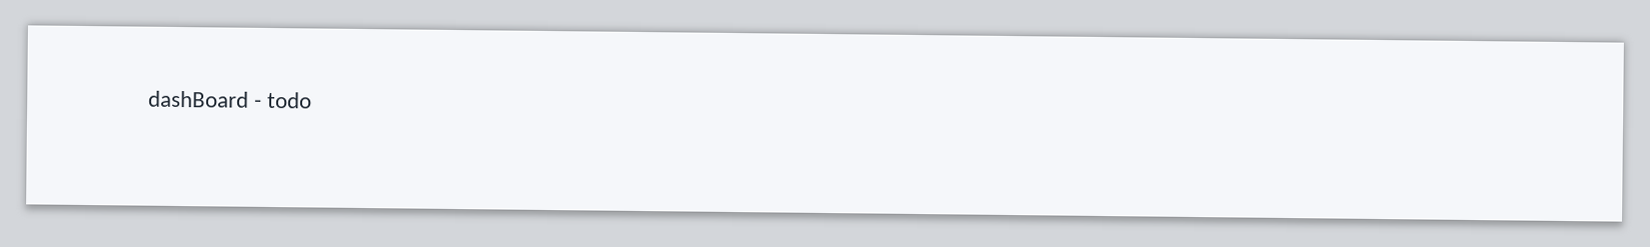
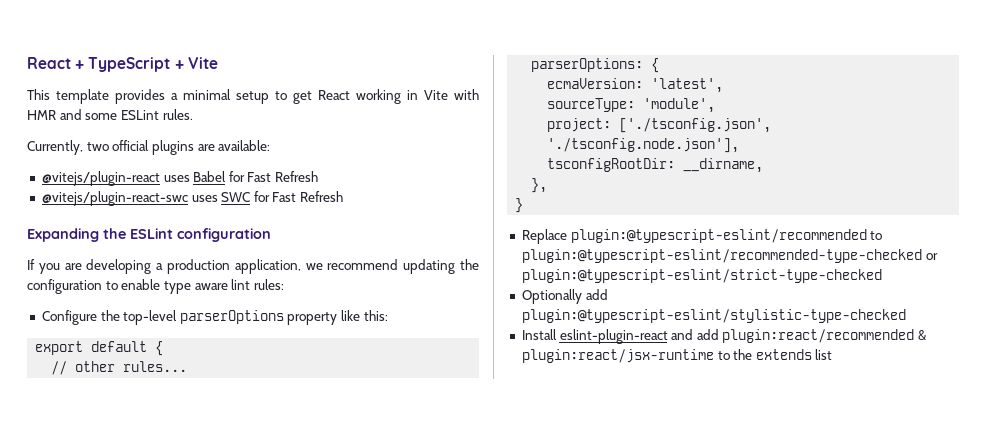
- dashBoard - todo
+ React + TypeScript + Vite
+ This template provides a minimal setup to get React working in Vite with HMR and some ESLint rules.
+ Currently, two official plugins are available:
+ @vitejs/plugin-react uses Babel for Fast Refresh
+ @vitejs/plugin-react-swc uses SWC for Fast Refresh
+ Expanding the ESLint configuration
+ If you are developing a production application, we recommend updating the configuration to enable type aware lint rules:
+ Configure the top-level parserOptions property like this:
+ export default {
+ // other rules...
+ parserOptions: {
+ ecmaVersion: 'latest',
+ sourceType: 'module',
+ project: ['./tsconfig.json', './tsconfig.node.json'],
+ tsconfigRootDir: __dirname,
+ },
+ }
+ Replace plugin:@typescript-eslint/recommended to plugin:@typescript-eslint/recommended-type-checked or plugin:@typescript-eslint/strict-type-checked
+ Optionally add plugin:@typescript-eslint/stylistic-type-checked
+ Install eslint-plugin-react and add plugin:react/recommended & plugin:react/jsx-runtime to the extends list

